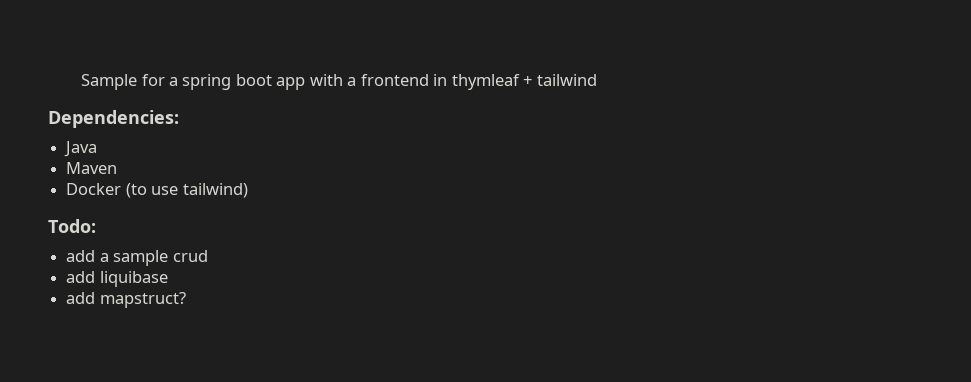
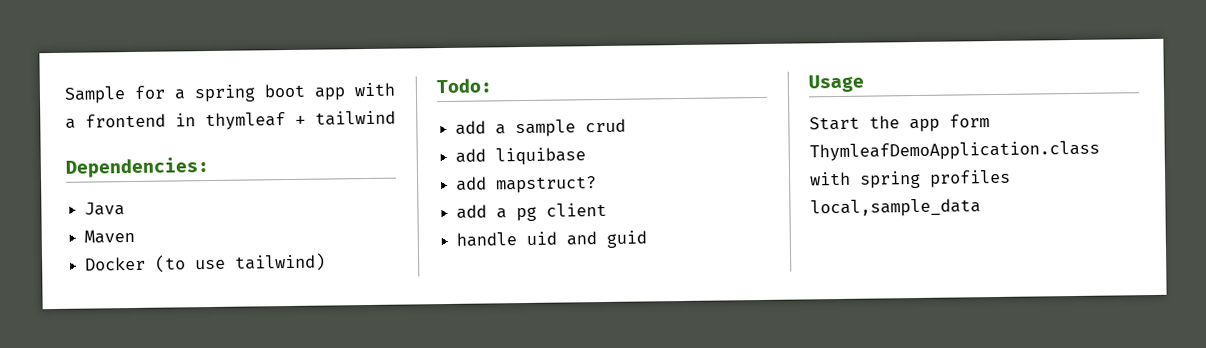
+ add a pg client
+ handle uid and guid
+ Usage
+ Start the app form ThymleafDemoApplication.class with spring profiles local,sample_data

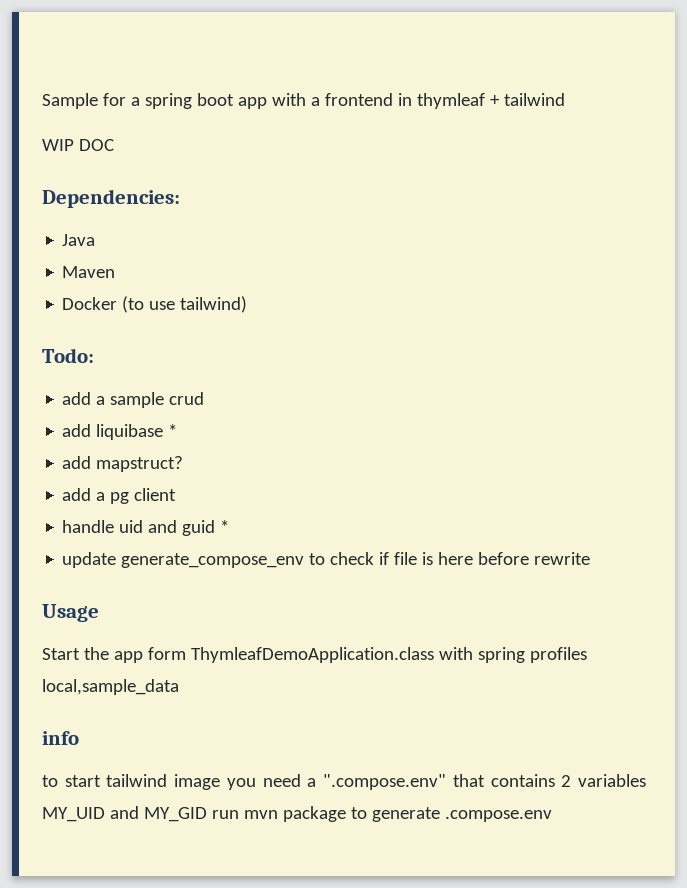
+ WIP DOC
- add liquibase
+ add liquibase *
- handle uid and guid
+ handle uid and guid *
+ update generate_compose_env to check if file is here before rewrite
+ info
+ to start tailwind image you need a ".compose.env" that contains 2 variables MY_UID and MY_GID run mvn package to generate .compose.env

